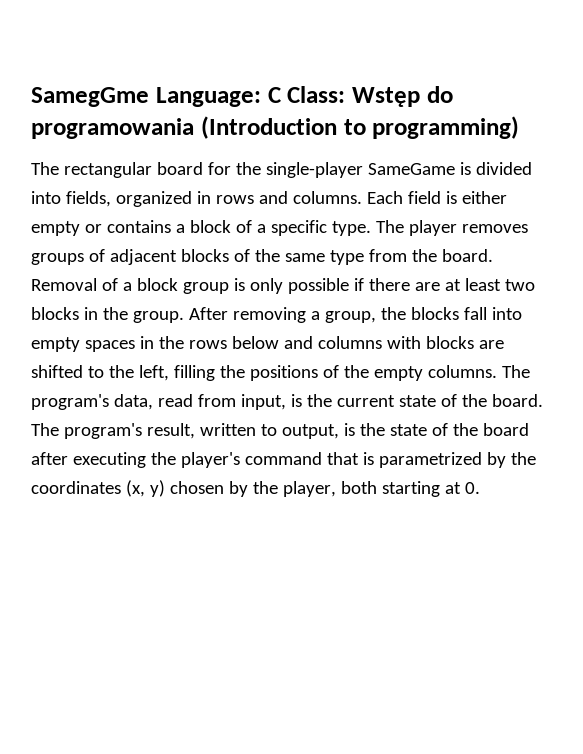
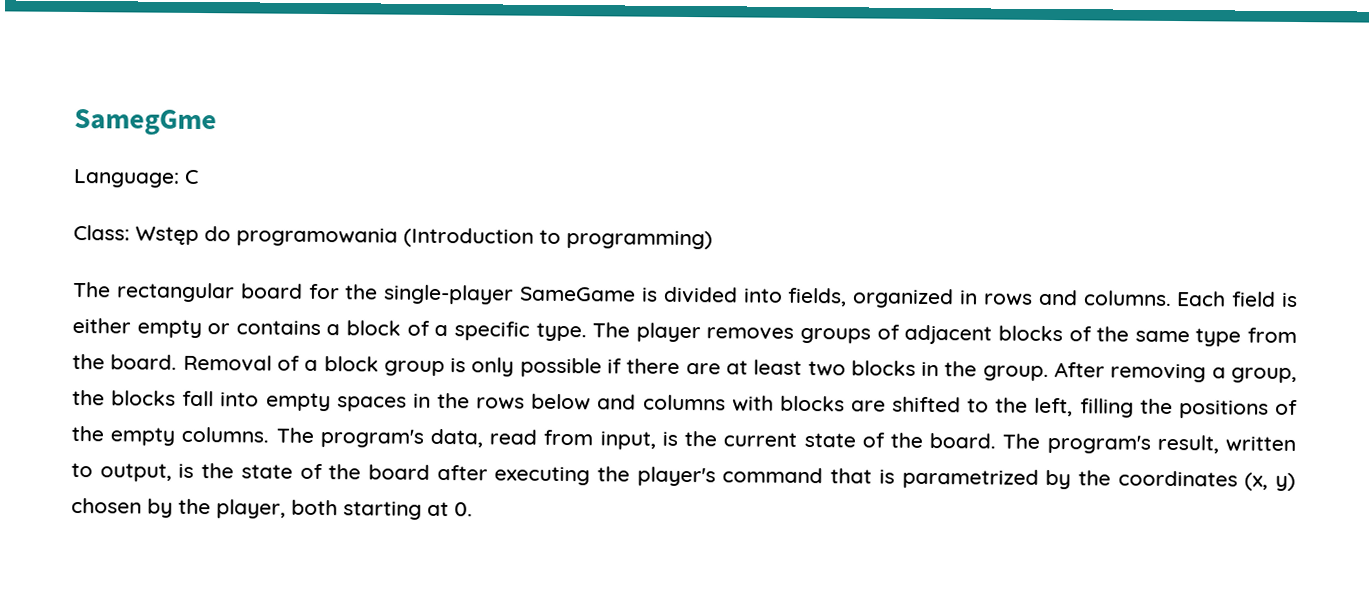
- SamegGme Language: C Class: Wstęp do programowania (Introduction to programming)
+ SamegGme
+ Language: C
+ Class: Wstęp do programowania (Introduction to programming)

